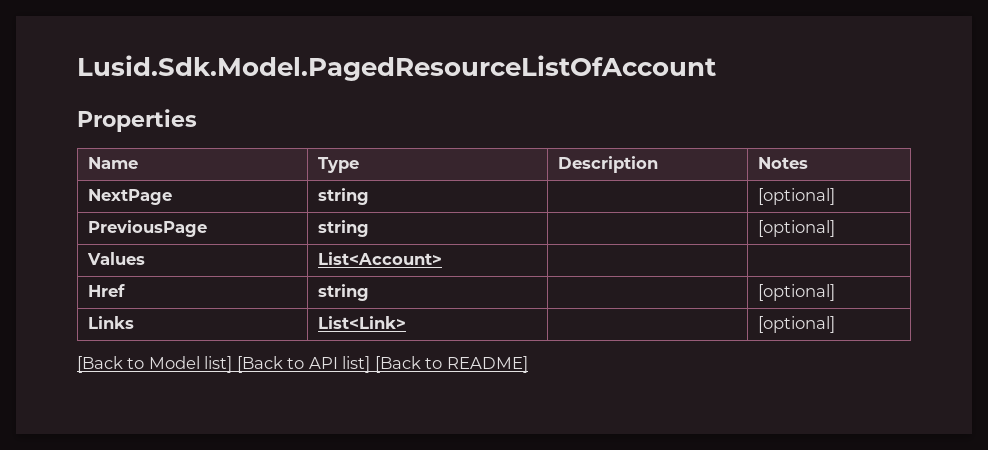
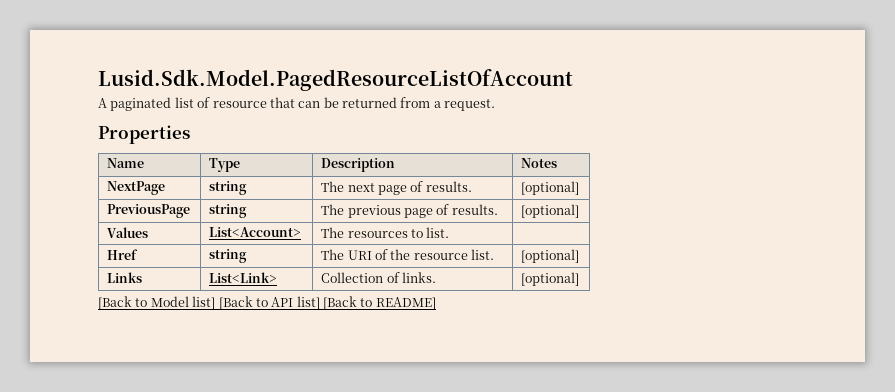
+ A paginated list of resource that can be returned from a request.
- NextPage | string | | [optional]
- PreviousPage | string | | [optional]
- Values | List<Account> | |
- Href | string | | [optional]
+ NextPage | string | The next page of results. | [optional]
+ PreviousPage | string | The previous page of results. | [optional]
+ Values | List<Account> | The resources to list. |
+ Href | string | The URI of the resource list. | [optional]
- Links | List<Link> | | [optional]
+ Links | List<Link> | Collection of links. | [optional]

